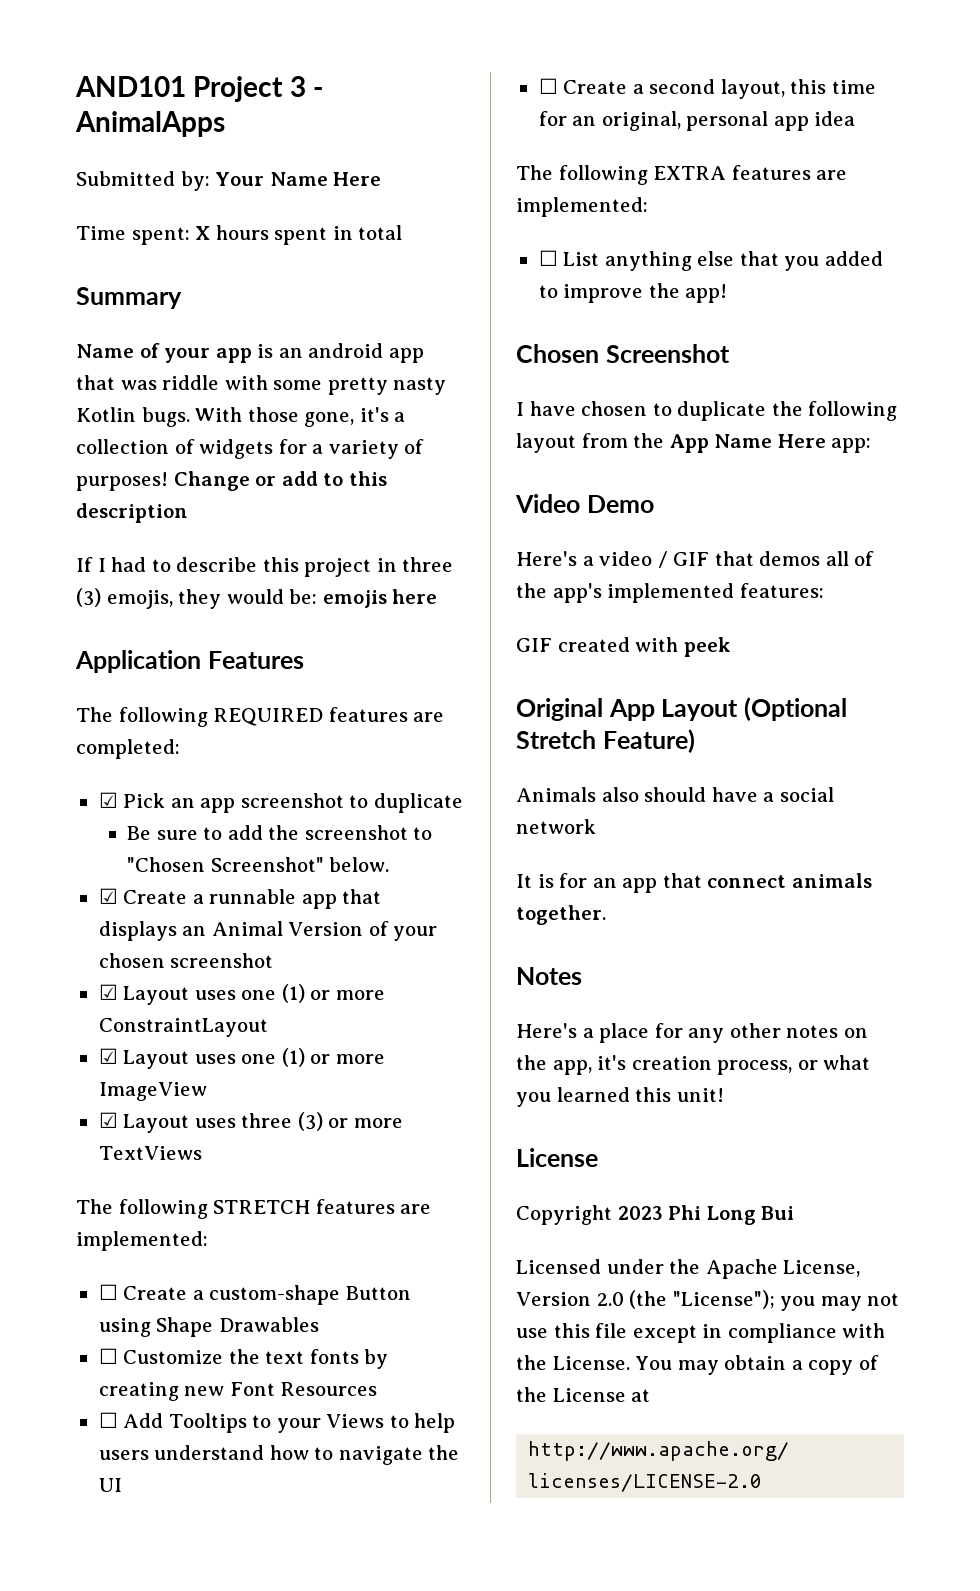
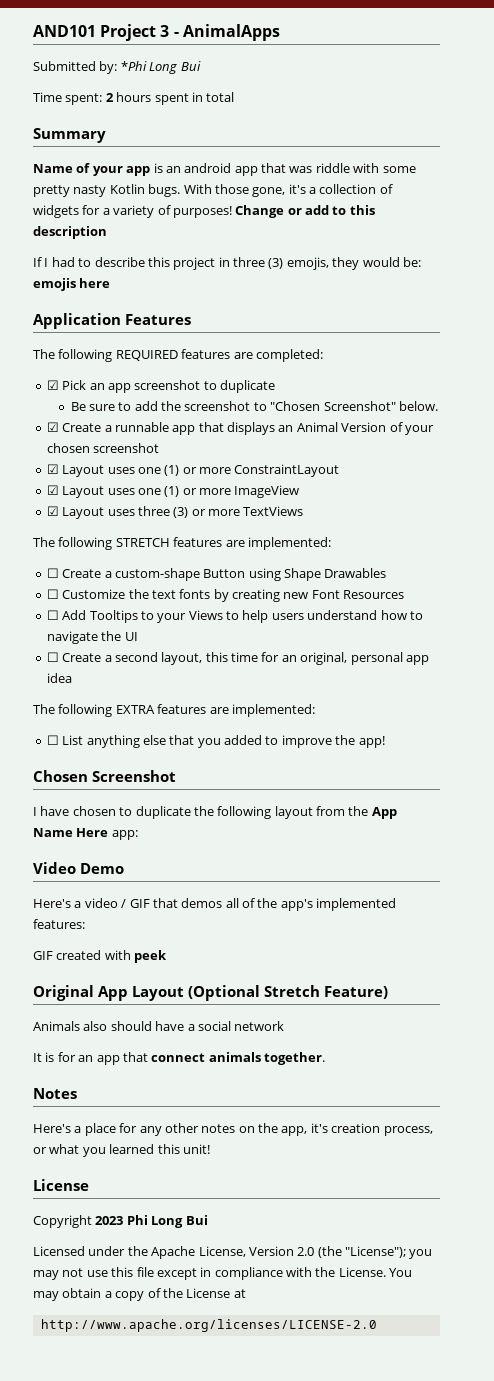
- Submitted by: Your Name Here
+ Submitted by: *Phi Long Bui
- Time spent: X hours spent in total
+ Time spent: 2 hours spent in total

